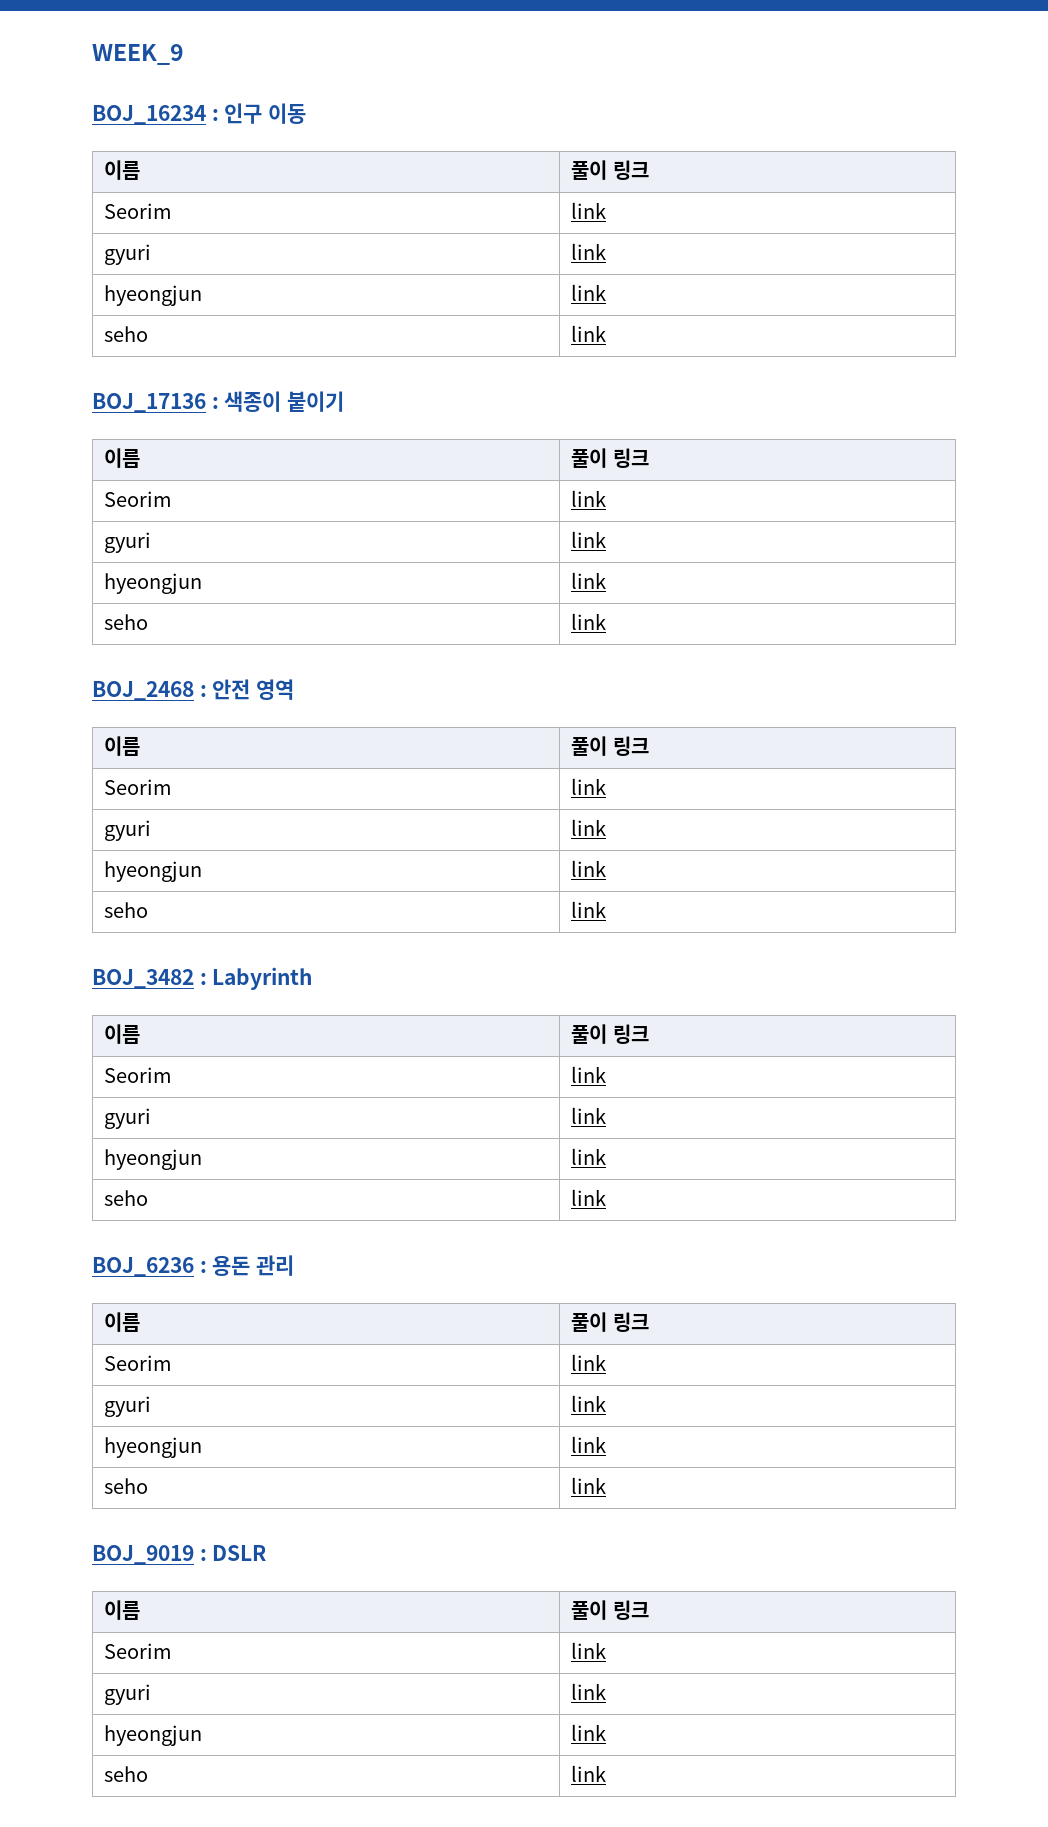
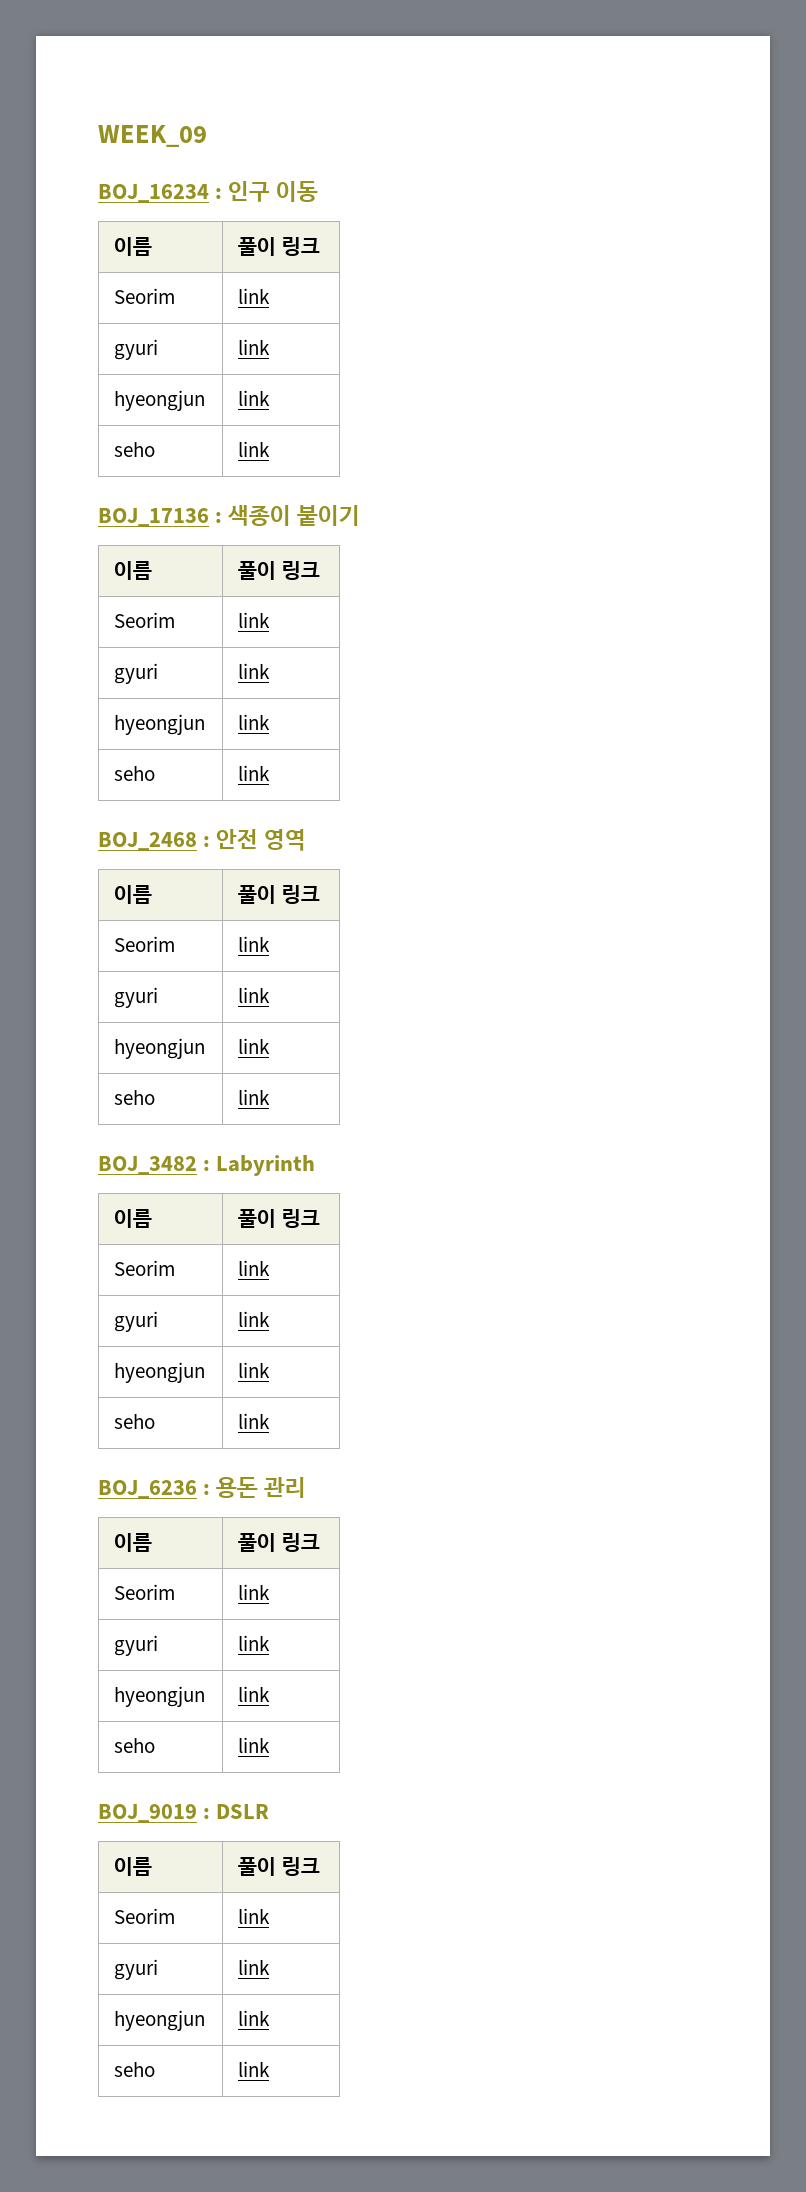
- WEEK_9
+ WEEK_09

